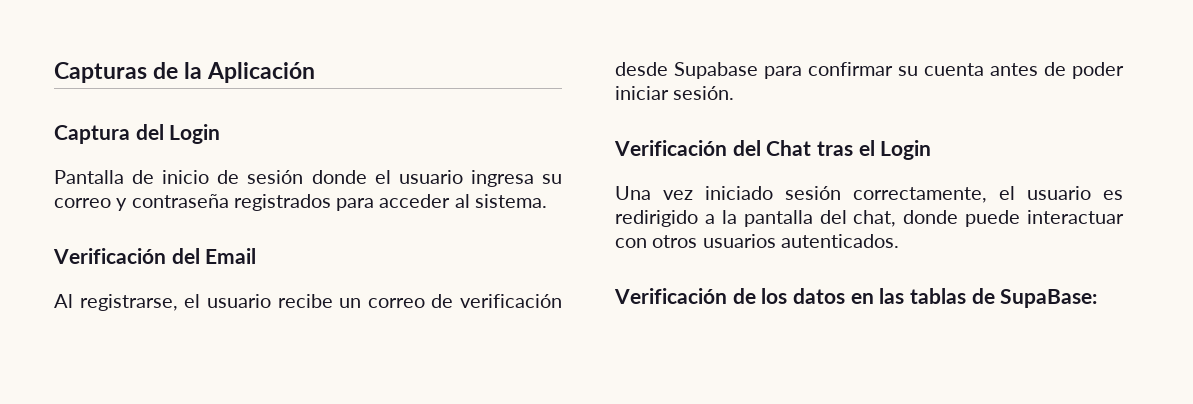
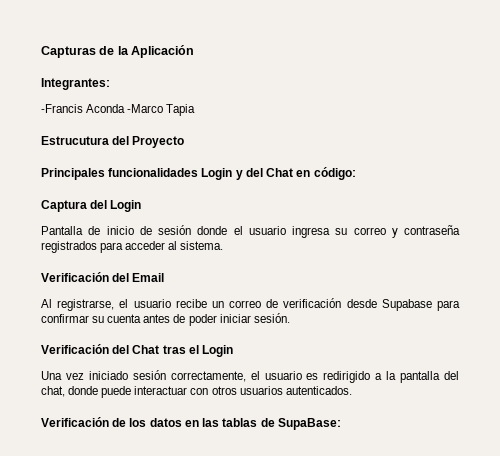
+ Integrantes:
+ -Francis Aconda -Marco Tapia
+ Estrucutura del Proyecto
+ Principales funcionalidades Login y del Chat en código:

